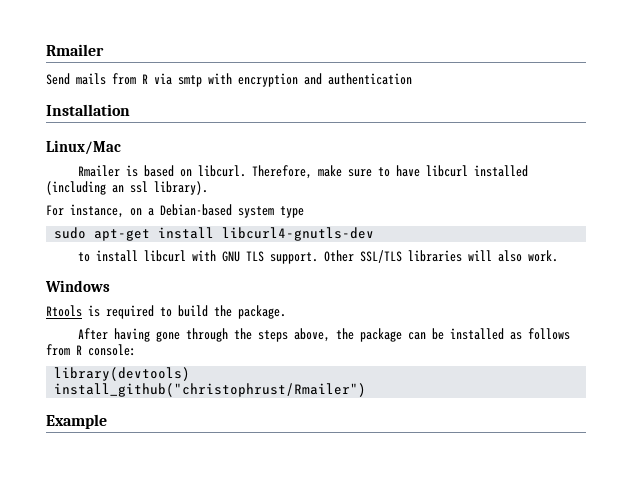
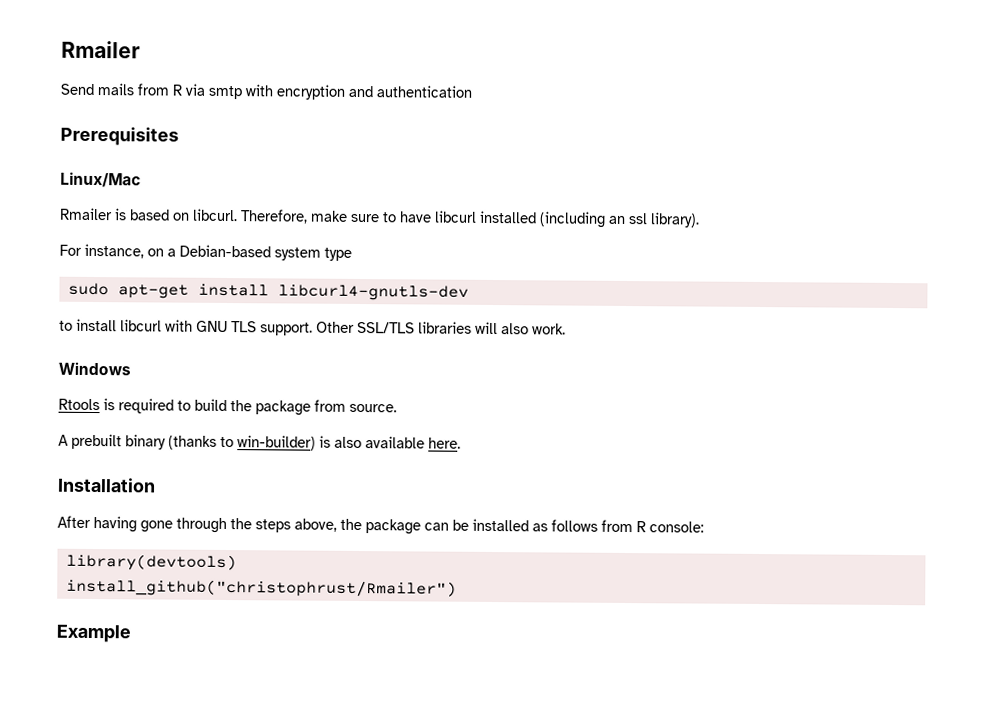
- Installation
+ Prerequisites
- Rtools is required to build the package.
+ Rtools is required to build the package from source.
+ A prebuilt binary (thanks to win-builder) is also available here.
+ Installation

